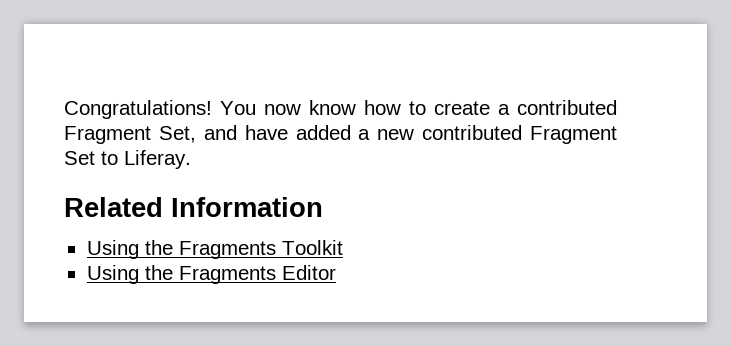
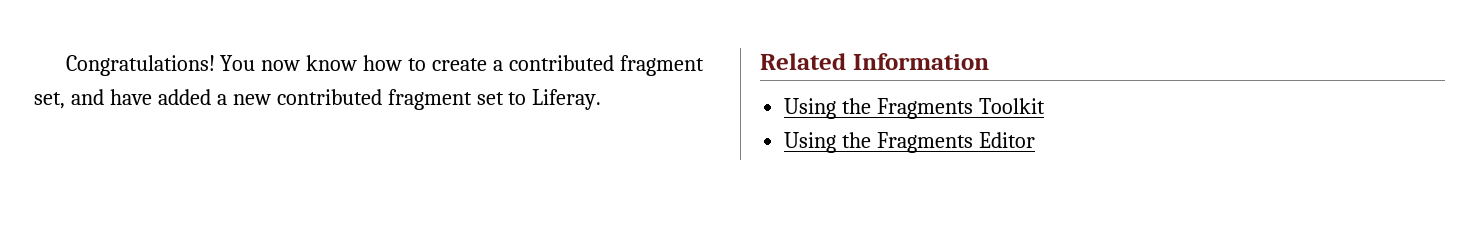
- You now know how to create a contributed Fragment Set, and have added a new contributed Fragment Set to Liferay.
+ You now know how to create a contributed fragment set, and have added a new contributed fragment set to Liferay.

